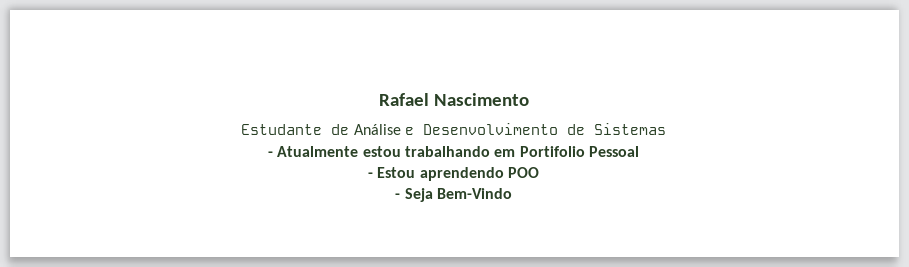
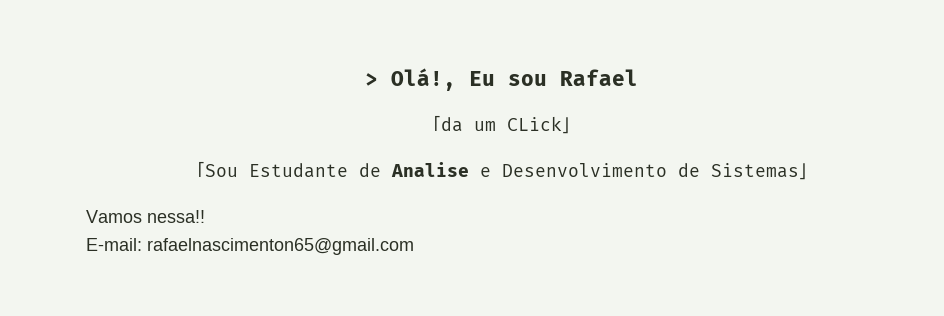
- Rafael Nascimento
- Estudante de Análise e Desenvolvimento de Sistemas
- - Atualmente estou trabalhando em Portifolio Pessoal
- - Estou aprendendo POO
- - Seja Bem-Vindo
+ > Olá!, Eu sou Rafael
+ 「da um CLick」
+ 「Sou Estudante de Analise e Desenvolvimento de Sistemas」
+ Vamos nessa!!
+ E-mail: rafaelnascimenton65@gmail.com

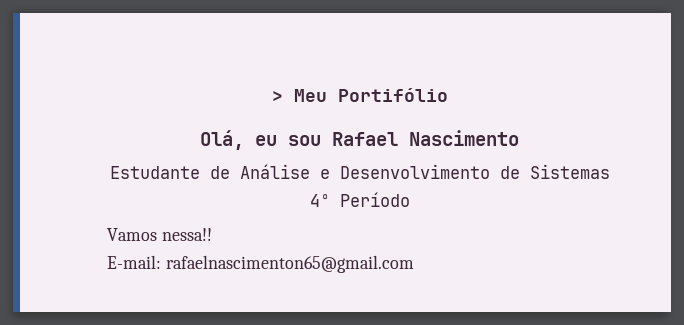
- > Olá!, Eu sou Rafael
- 「da um CLick」
- 「Sou Estudante de Analise e Desenvolvimento de Sistemas」
+ > Meu Portifólio
+ Olá, eu sou Rafael Nascimento
+ Estudante de Análise e Desenvolvimento de Sistemas 4º Período

